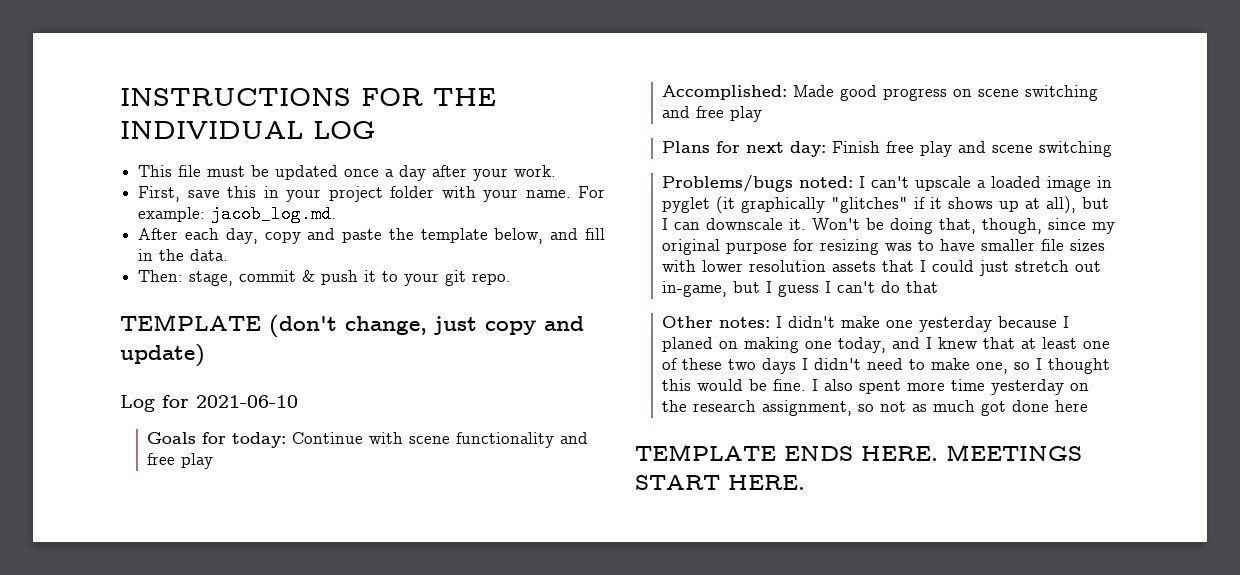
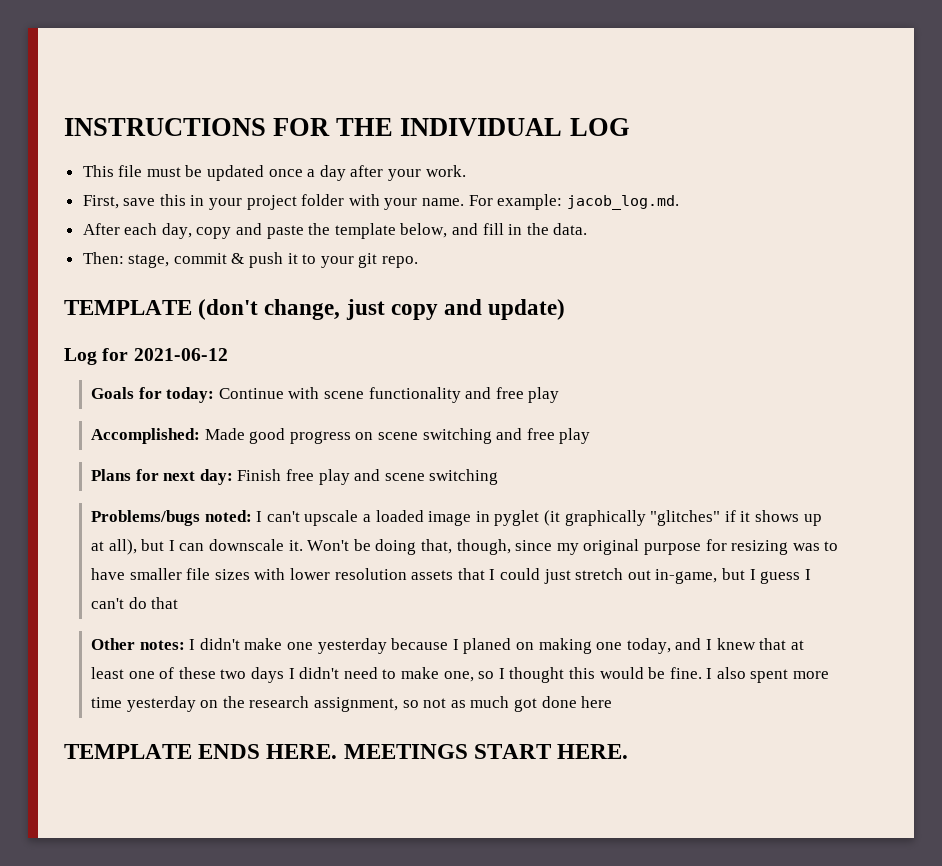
- Log for 2021-06-10
+ Log for 2021-06-12

